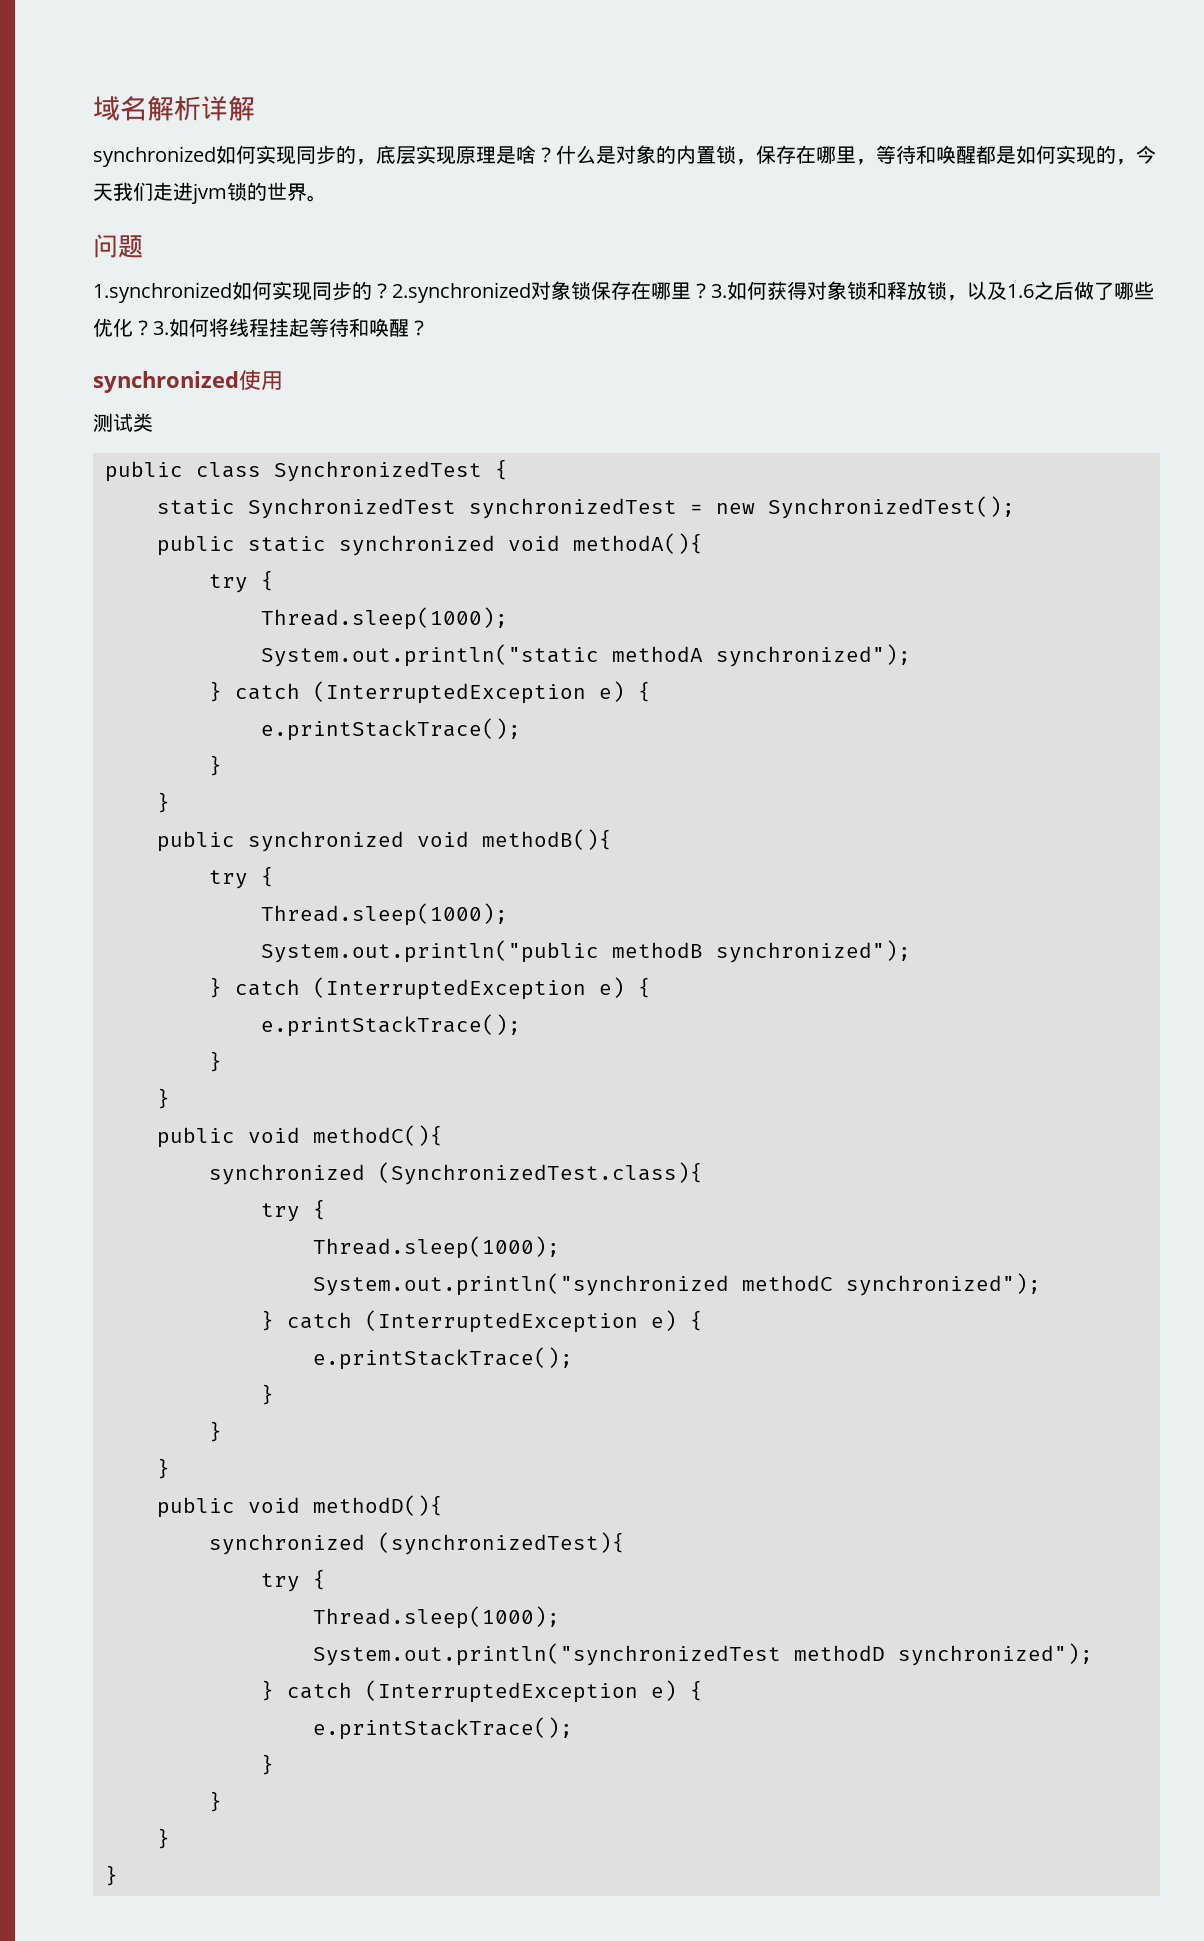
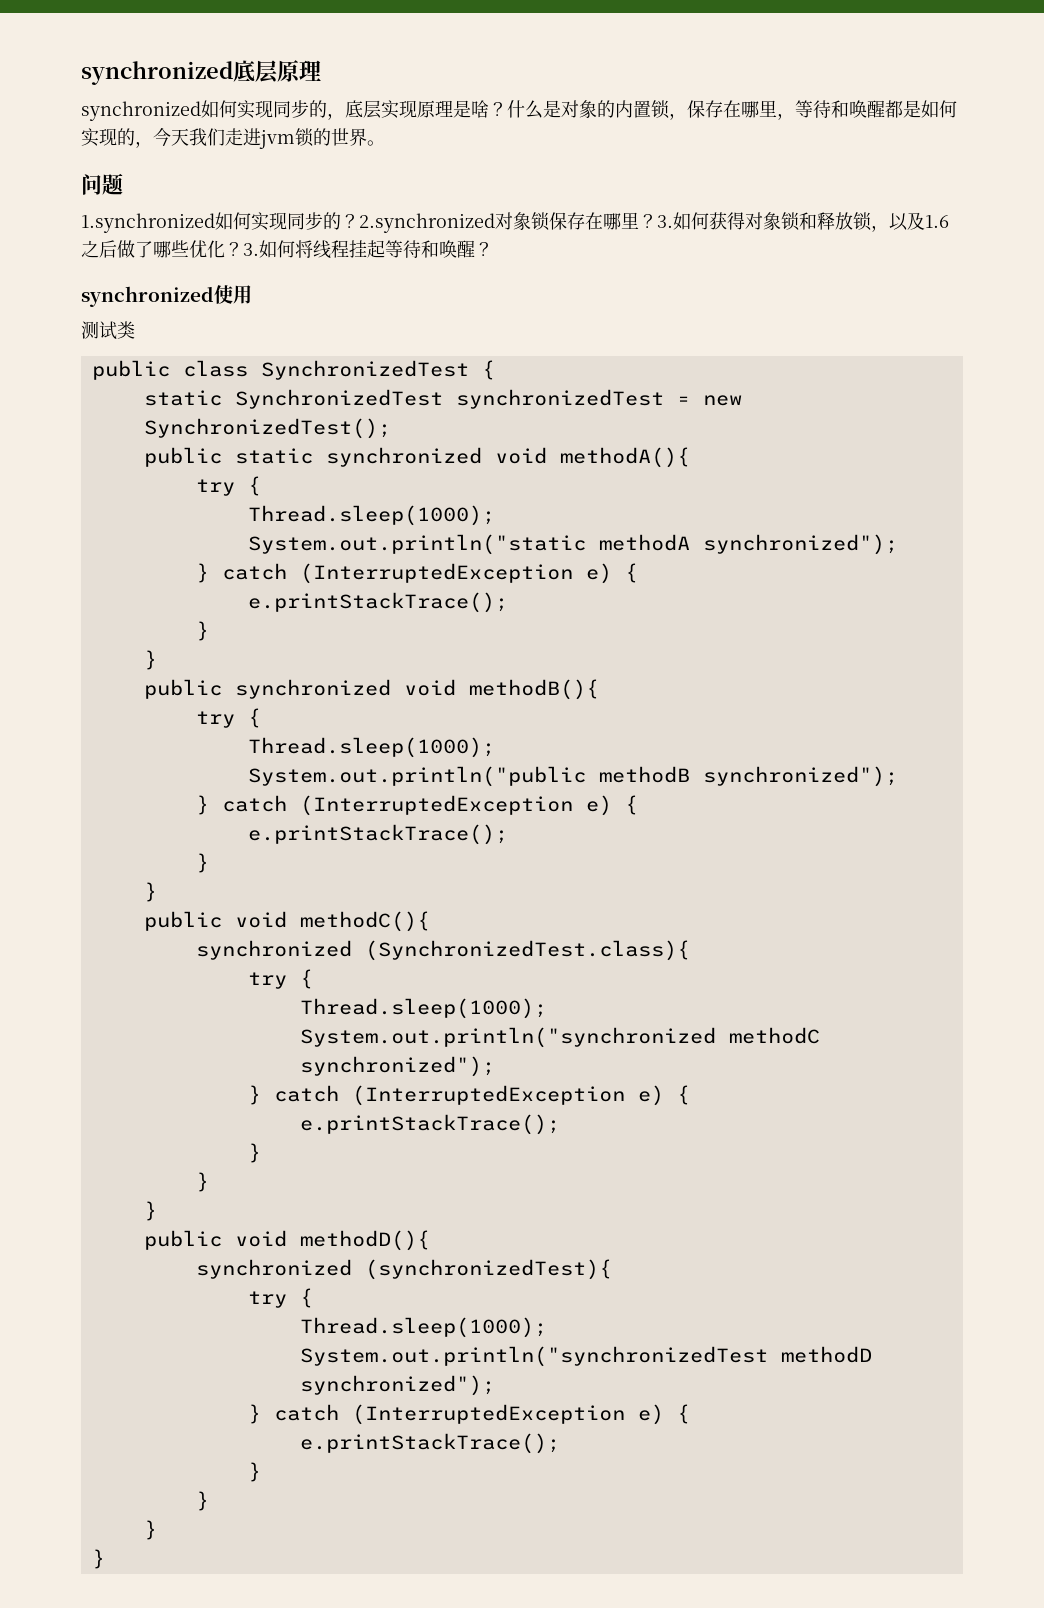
- 域名解析详解
+ synchronized底层原理

